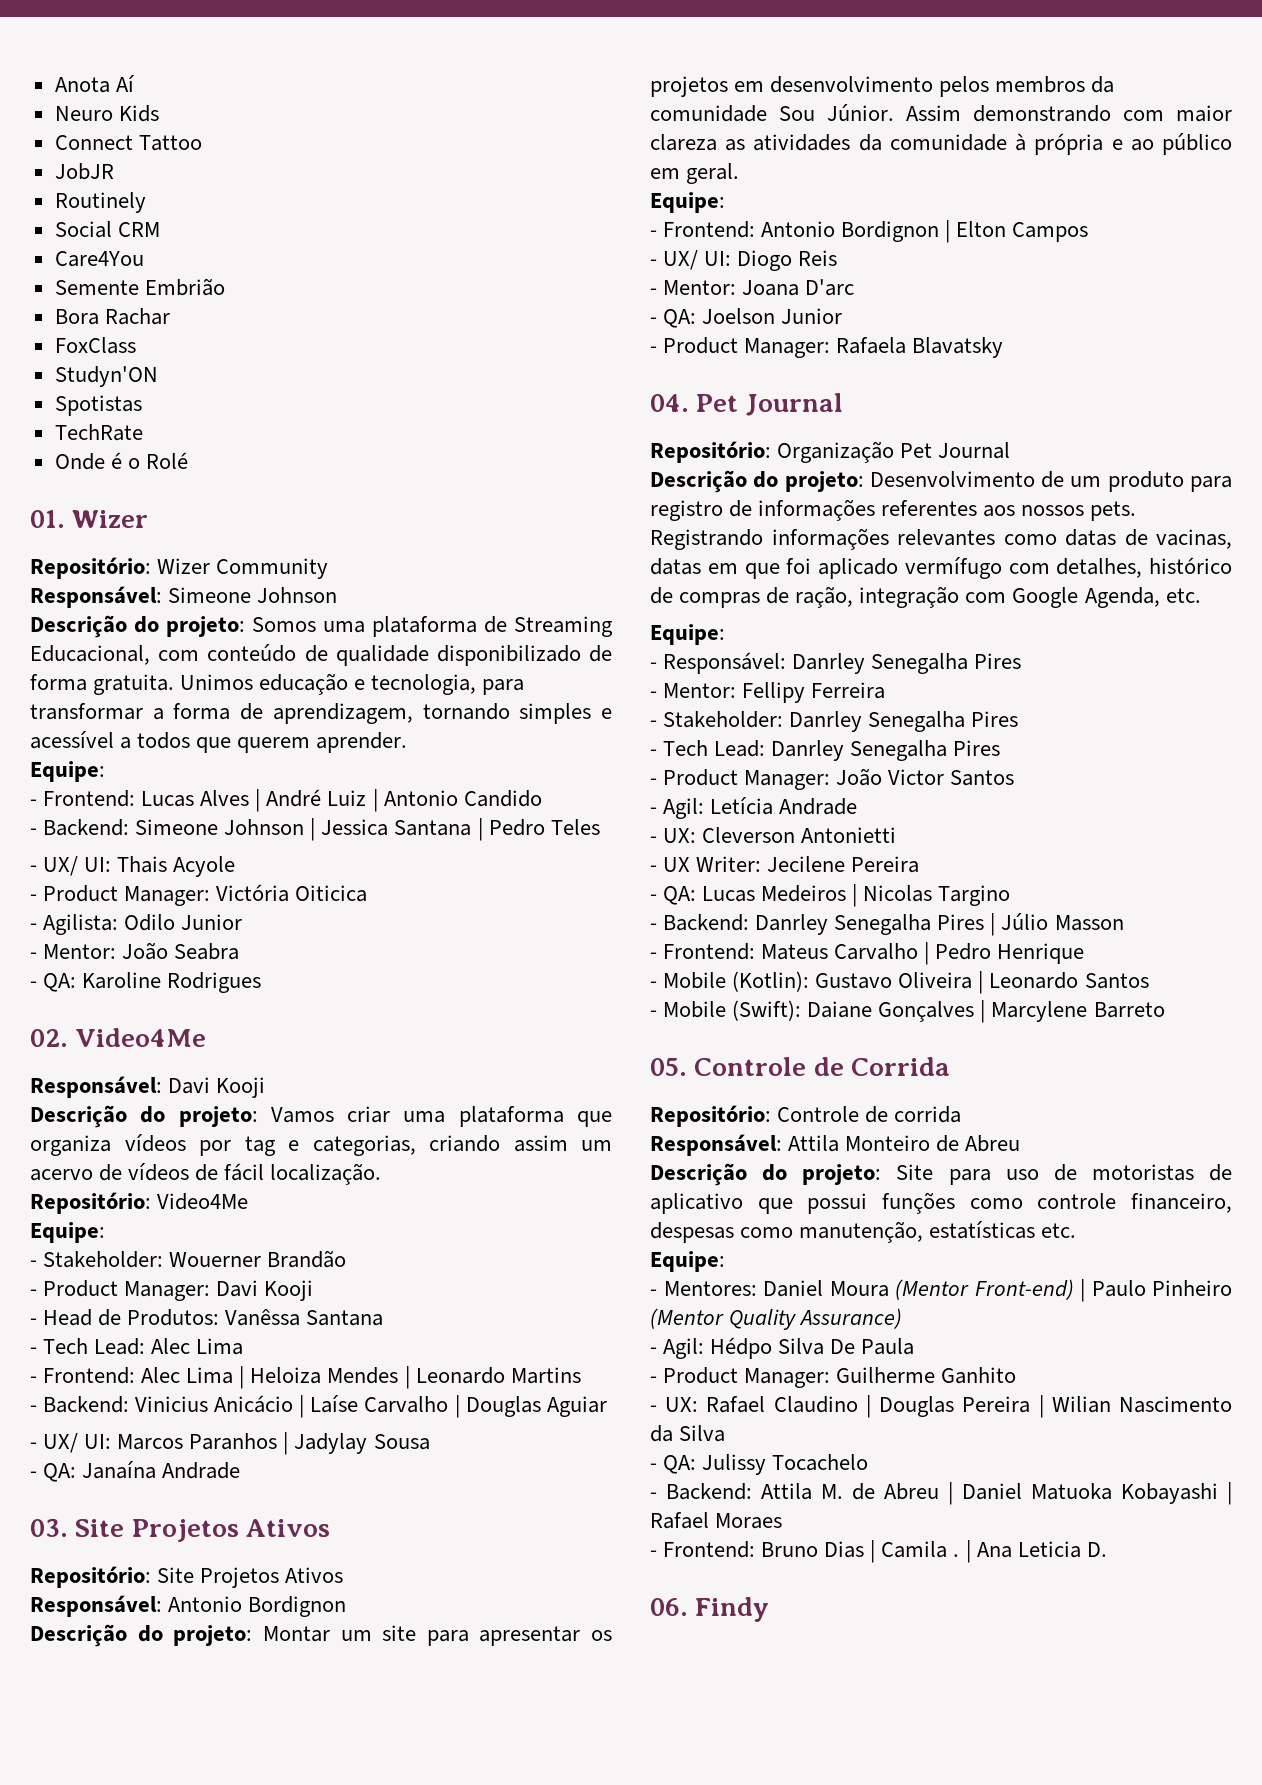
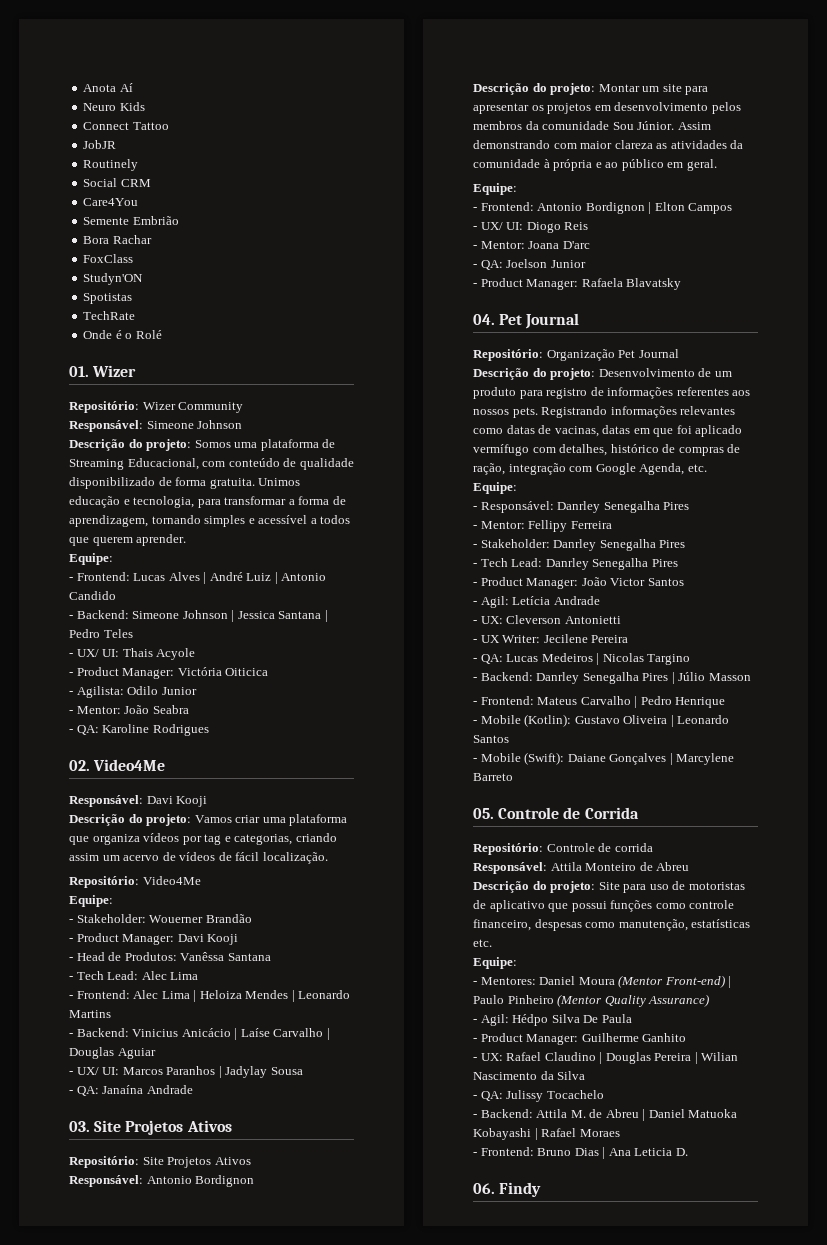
- - Frontend: Bruno Dias | Camila . | Ana Leticia D.
+ - Frontend: Bruno Dias | Ana Leticia D.

